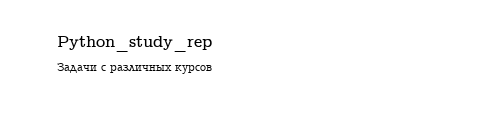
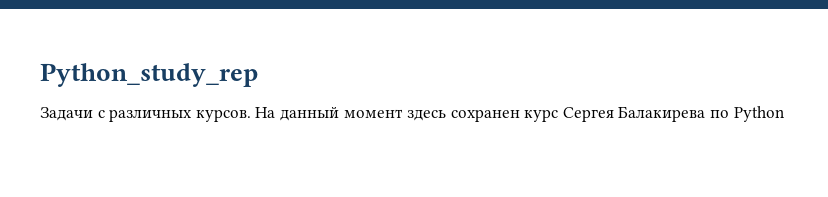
- Задачи с различных курсов
+ Задачи с различных курсов. На данный момент здесь сохранен курс Сергея Балакирева по Python

